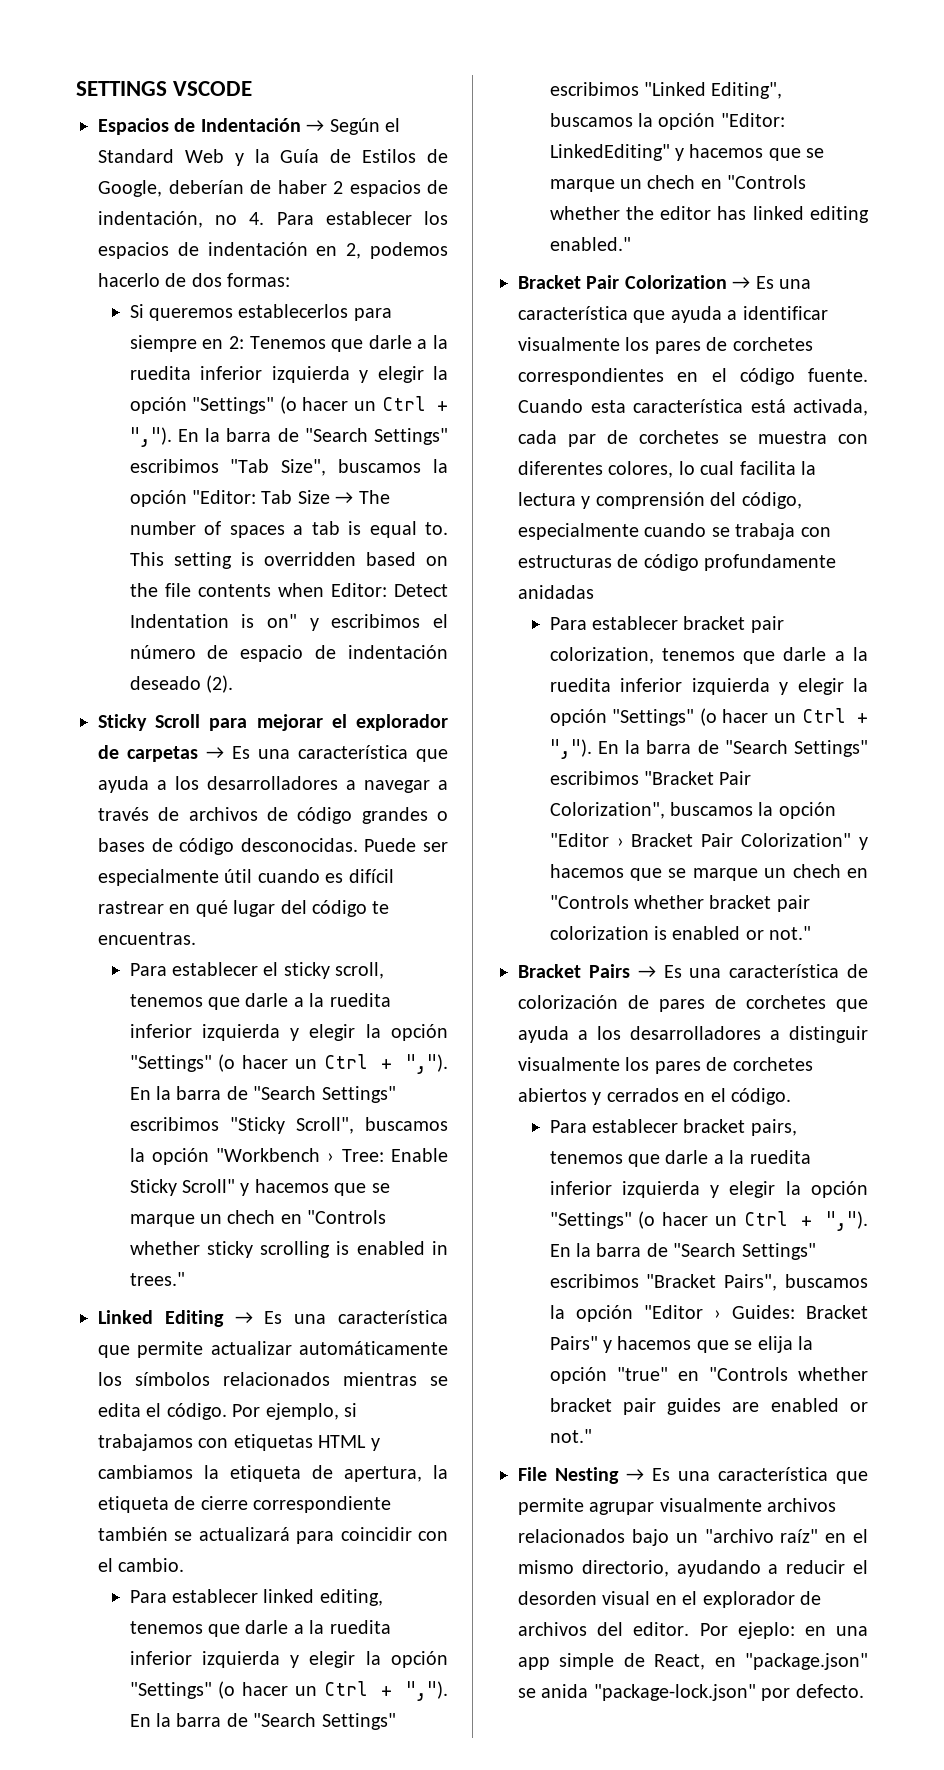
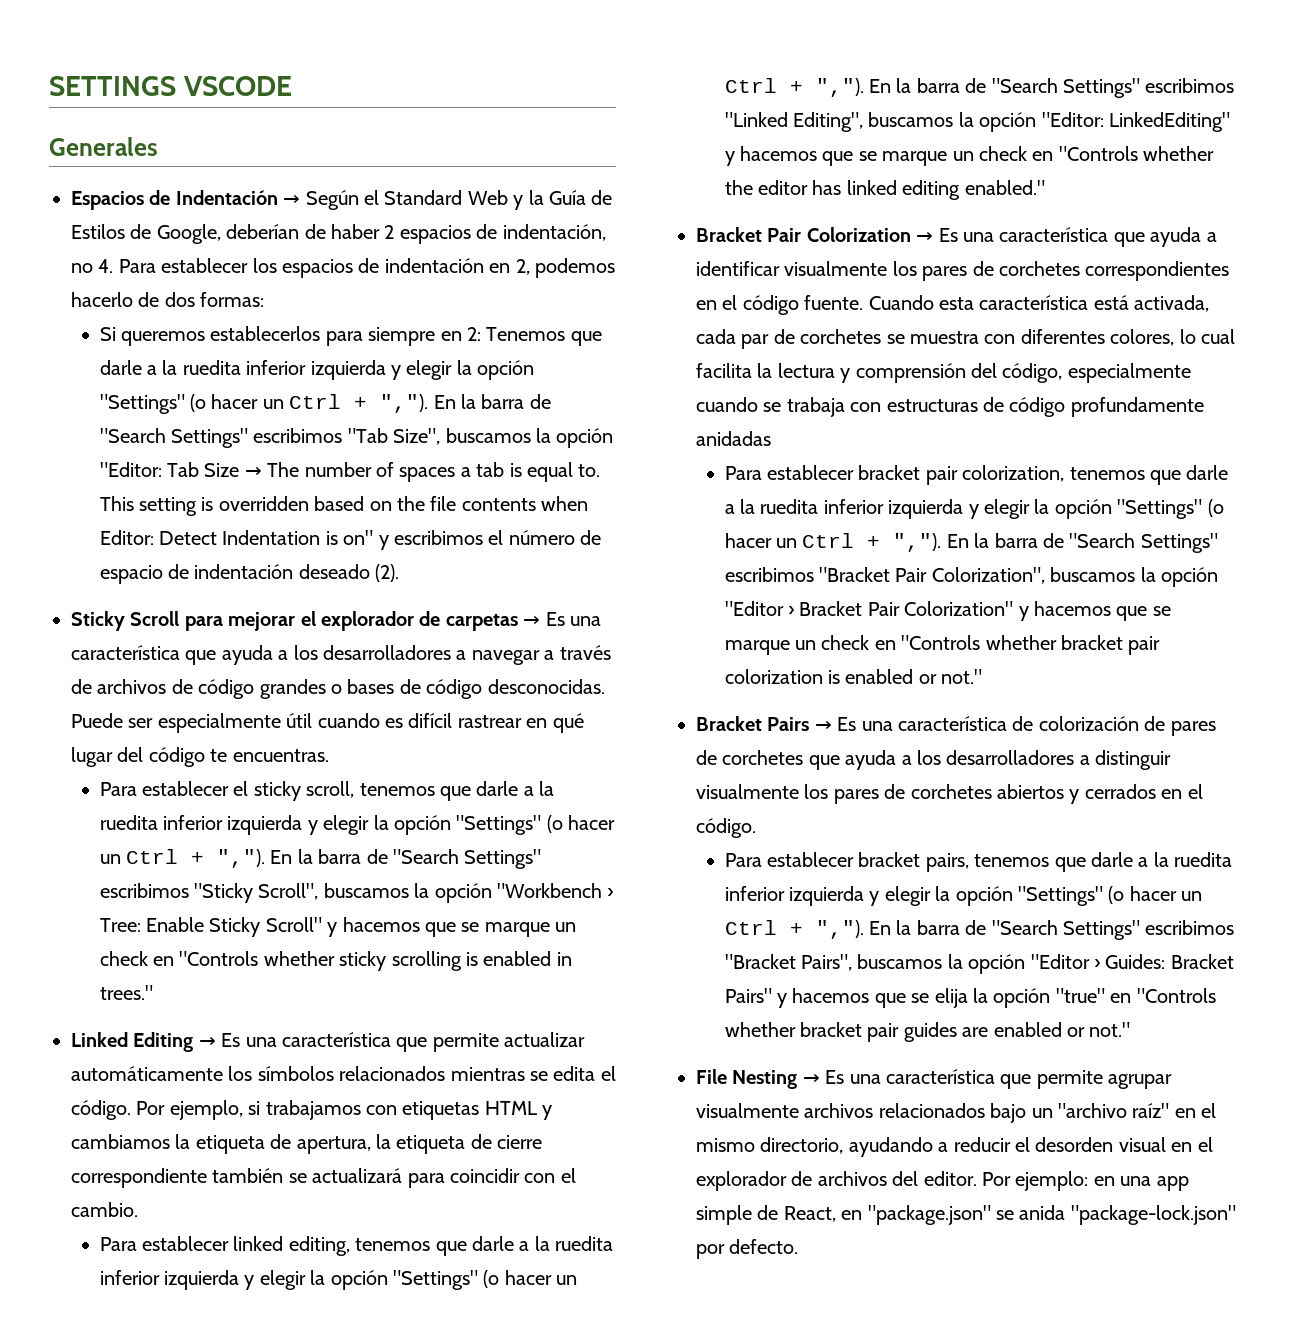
+ Generales
- En la barra de "Search Settings" escribimos "Sticky Scroll", buscamos la opción "Workbench › Tree: Enable Sticky Scroll" y hacemos que se marque un chech en "Controls whether sticky scrolling is enabled in trees."
+ En la barra de "Search Settings" escribimos "Sticky Scroll", buscamos la opción "Workbench › Tree: Enable Sticky Scroll" y hacemos que se marque un check en "Controls whether sticky scrolling is enabled in trees."
- En la barra de "Search Settings" escribimos "Linked Editing", buscamos la opción "Editor: LinkedEditing" y hacemos que se marque un chech en "Controls whether the editor has linked editing enabled."
+ En la barra de "Search Settings" escribimos "Linked Editing", buscamos la opción "Editor: LinkedEditing" y hacemos que se marque un check en "Controls whether the editor has linked editing enabled."
- En la barra de "Search Settings" escribimos "Bracket Pair Colorization", buscamos la opción "Editor › Bracket Pair Colorization" y hacemos que se marque un chech en "Controls whether bracket pair colorization is enabled or not."
+ En la barra de "Search Settings" escribimos "Bracket Pair Colorization", buscamos la opción "Editor › Bracket Pair Colorization" y hacemos que se marque un check en "Controls whether bracket pair colorization is enabled or not."
- Por ejeplo: en una app simple de React, en "package.json" se anida "package-lock.json" por defecto.
+ Por ejemplo: en una app simple de React, en "package.json" se anida "package-lock.json" por defecto.

